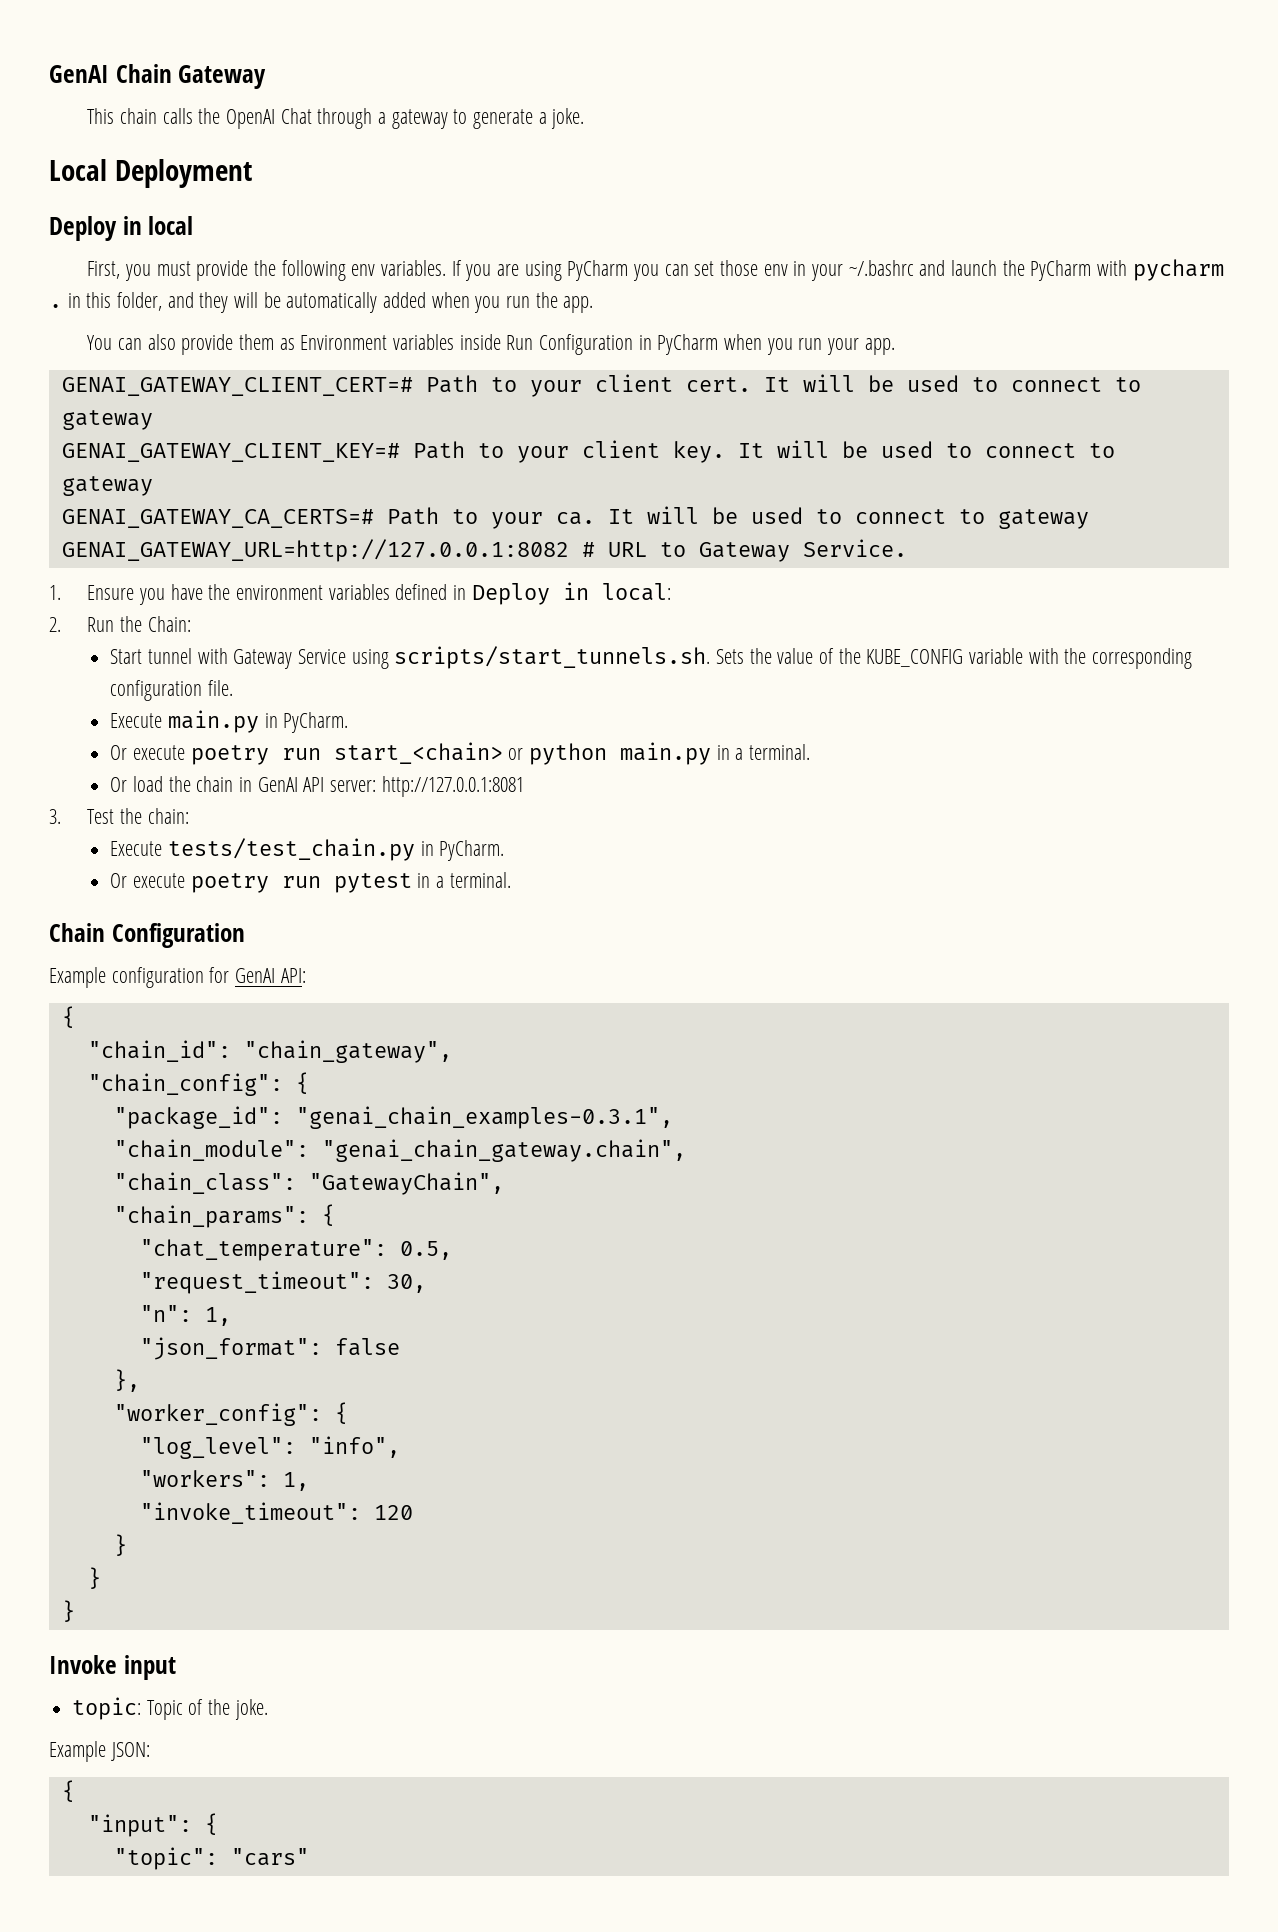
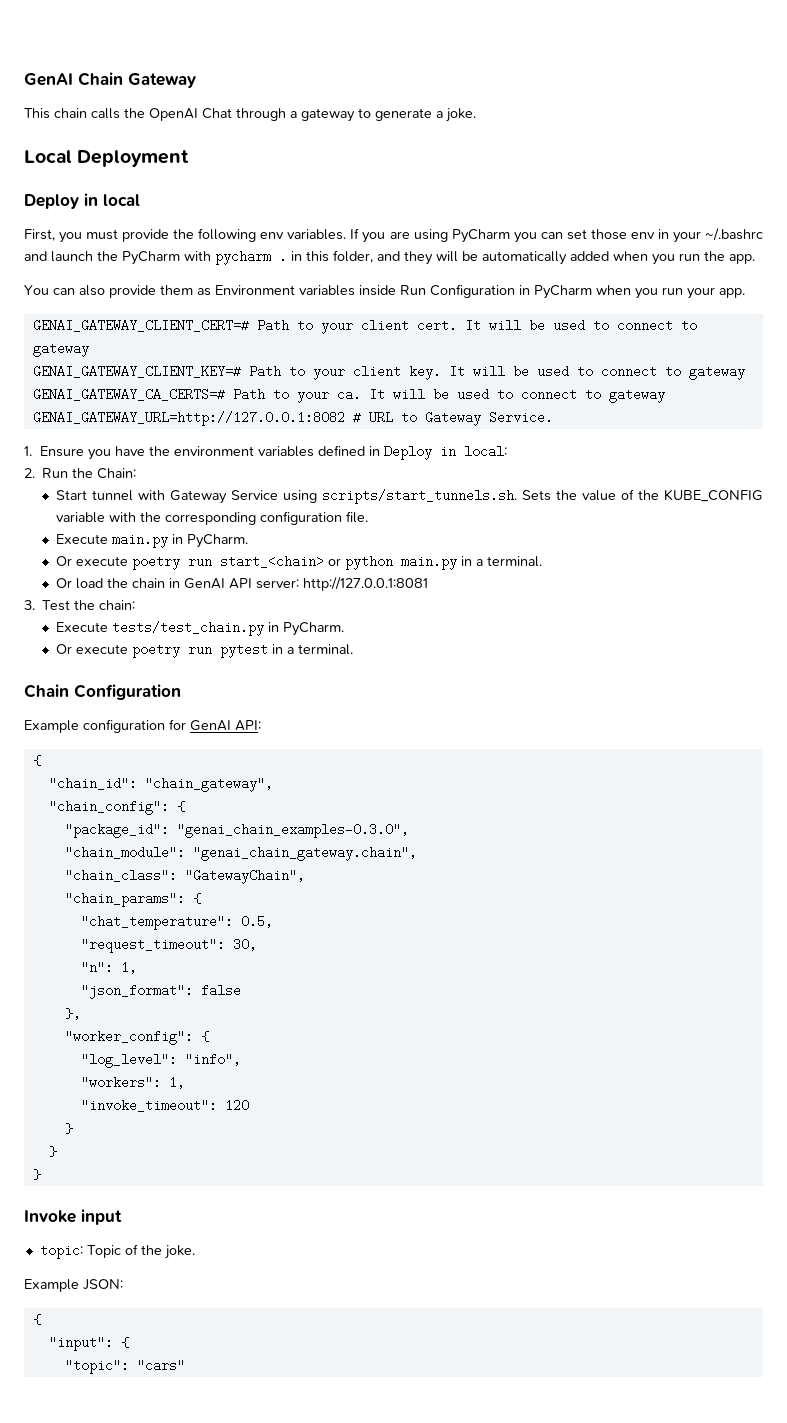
- "package_id": "genai_chain_examples-0.3.1",
+ "package_id": "genai_chain_examples-0.3.0",

